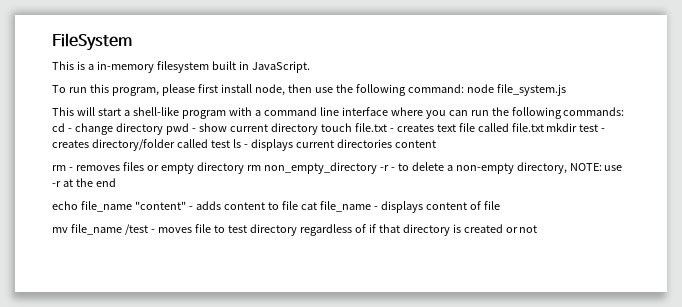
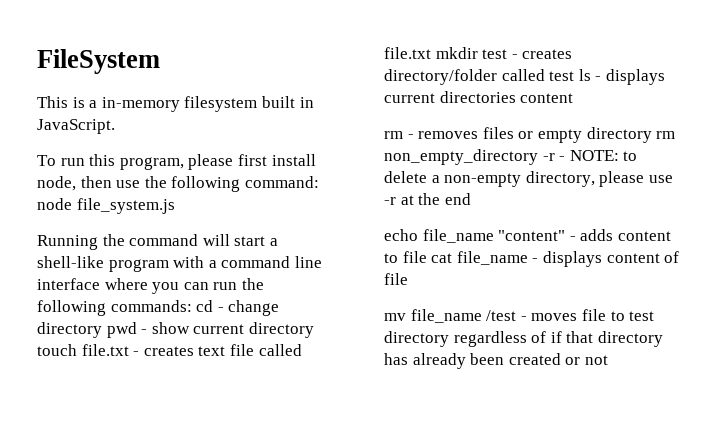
- This will start a shell-like program with a command line interface where you can run the following commands: cd - change directory pwd - show current directory touch file.txt - creates text file called file.txt mkdir test - creates directory/folder called test ls - displays current directories content
+ Running the command will start a shell-like program with a command line interface where you can run the following commands: cd - change directory pwd - show current directory touch file.txt - creates text file called file.txt mkdir test - creates directory/folder called test ls - displays current directories content
- rm - removes files or empty directory rm non_empty_directory -r - to delete a non-empty directory, NOTE: use -r at the end
+ rm - removes files or empty directory rm non_empty_directory -r - NOTE: to delete a non-empty directory, please use -r at the end
- mv file_name /test - moves file to test directory regardless of if that directory is created or not
+ mv file_name /test - moves file to test directory regardless of if that directory has already been created or not

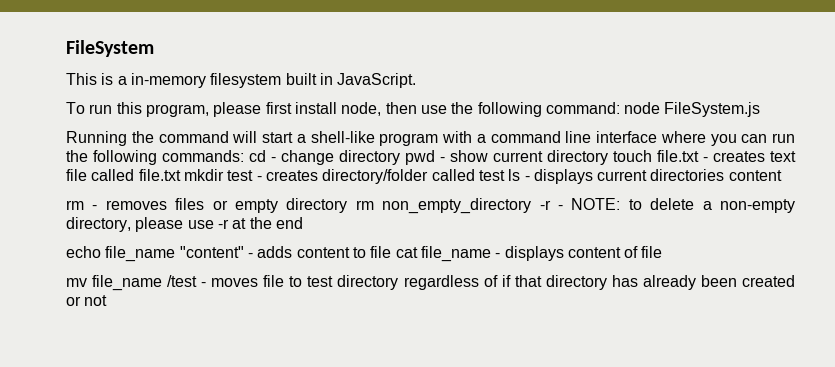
- To run this program, please first install node, then use the following command: node file_system.js
+ To run this program, please first install node, then use the following command: node FileSystem.js

